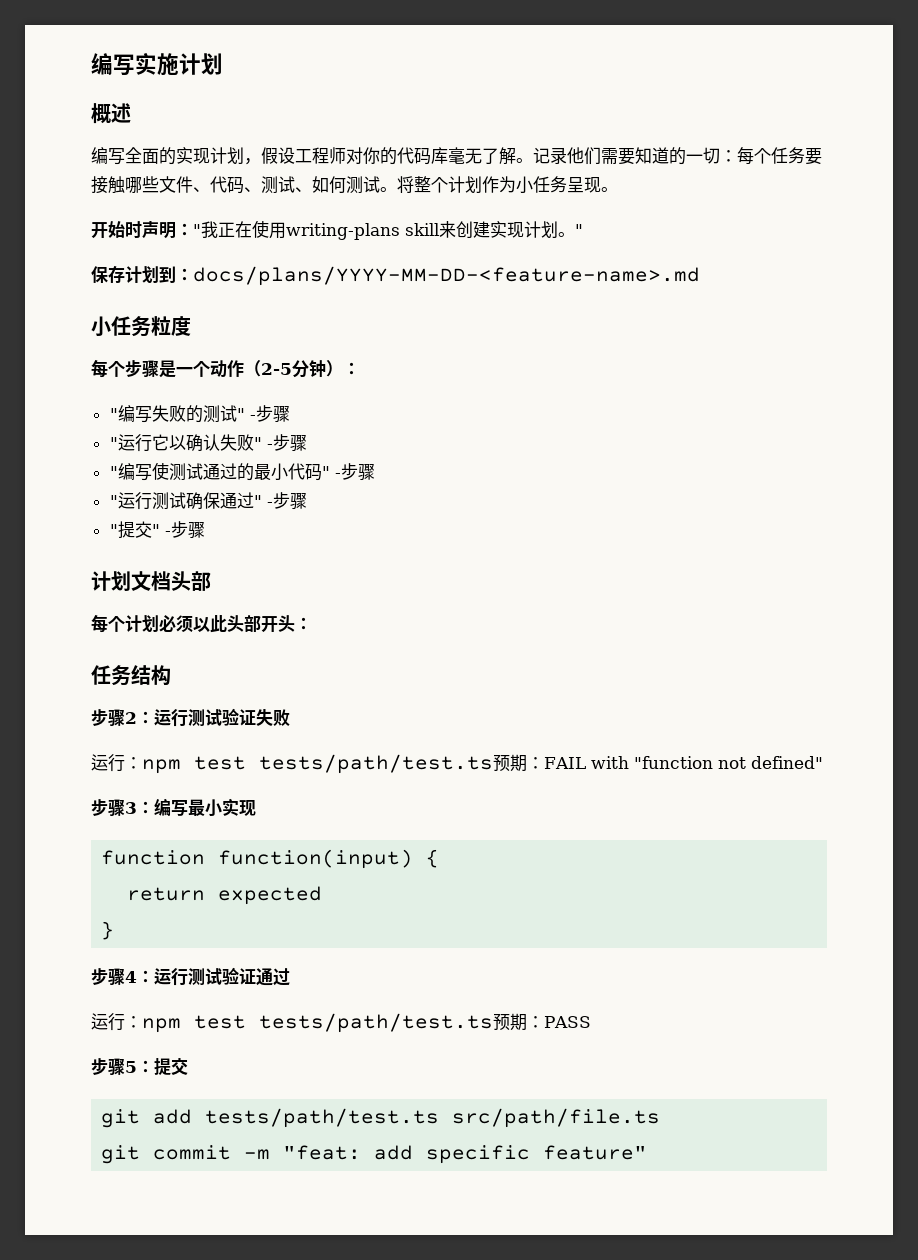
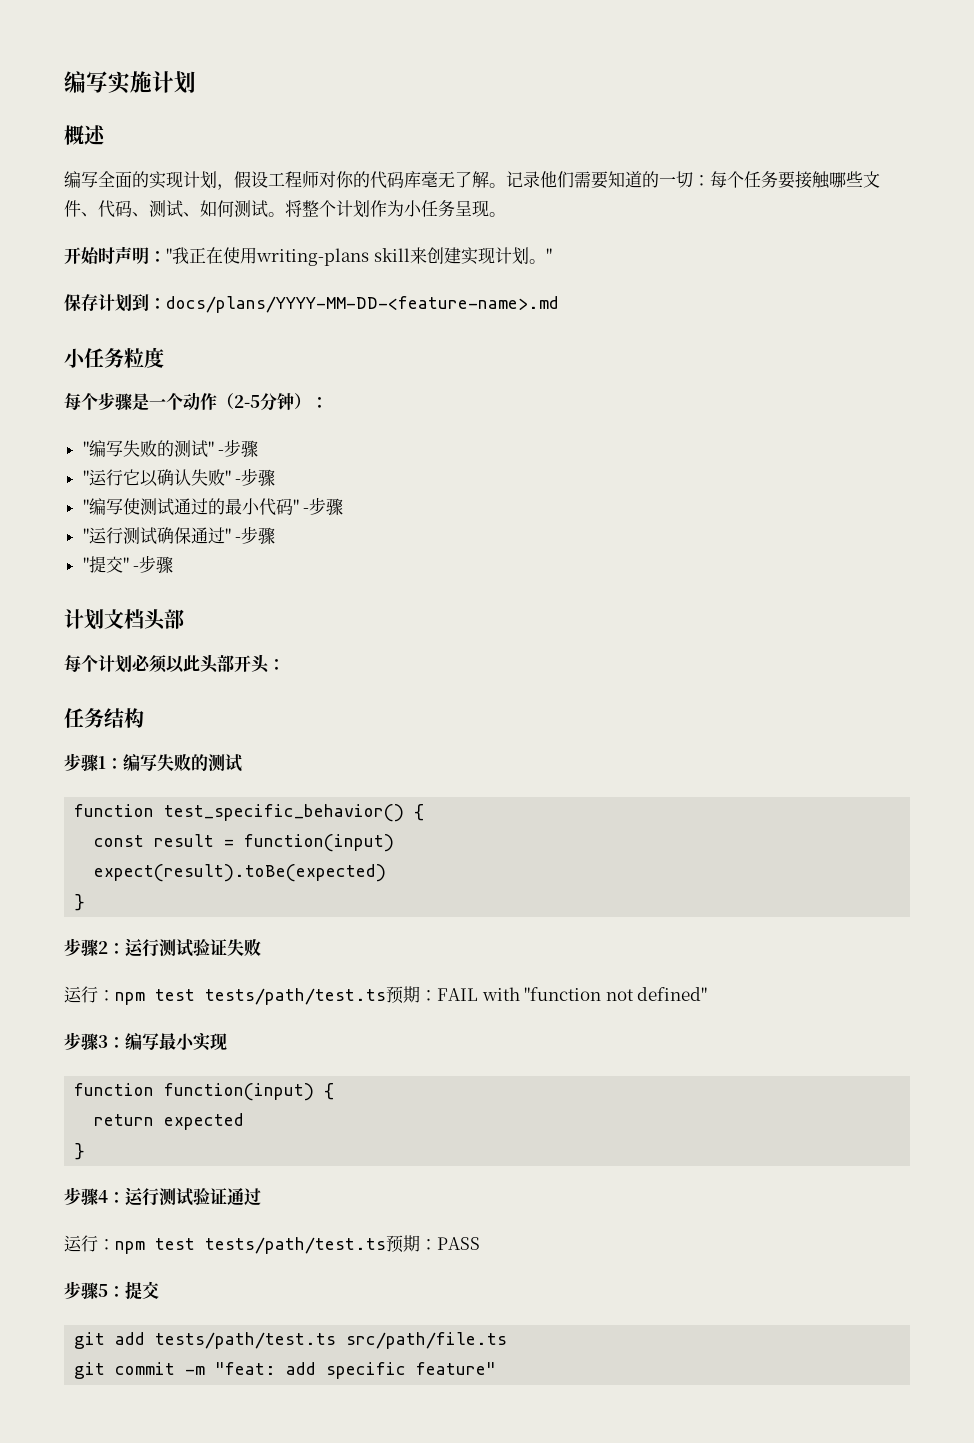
+ 步骤1：编写失败的测试
+ function test_specific_behavior() {
+ const result = function(input)
+ expect(result).toBe(expected)
+ }

